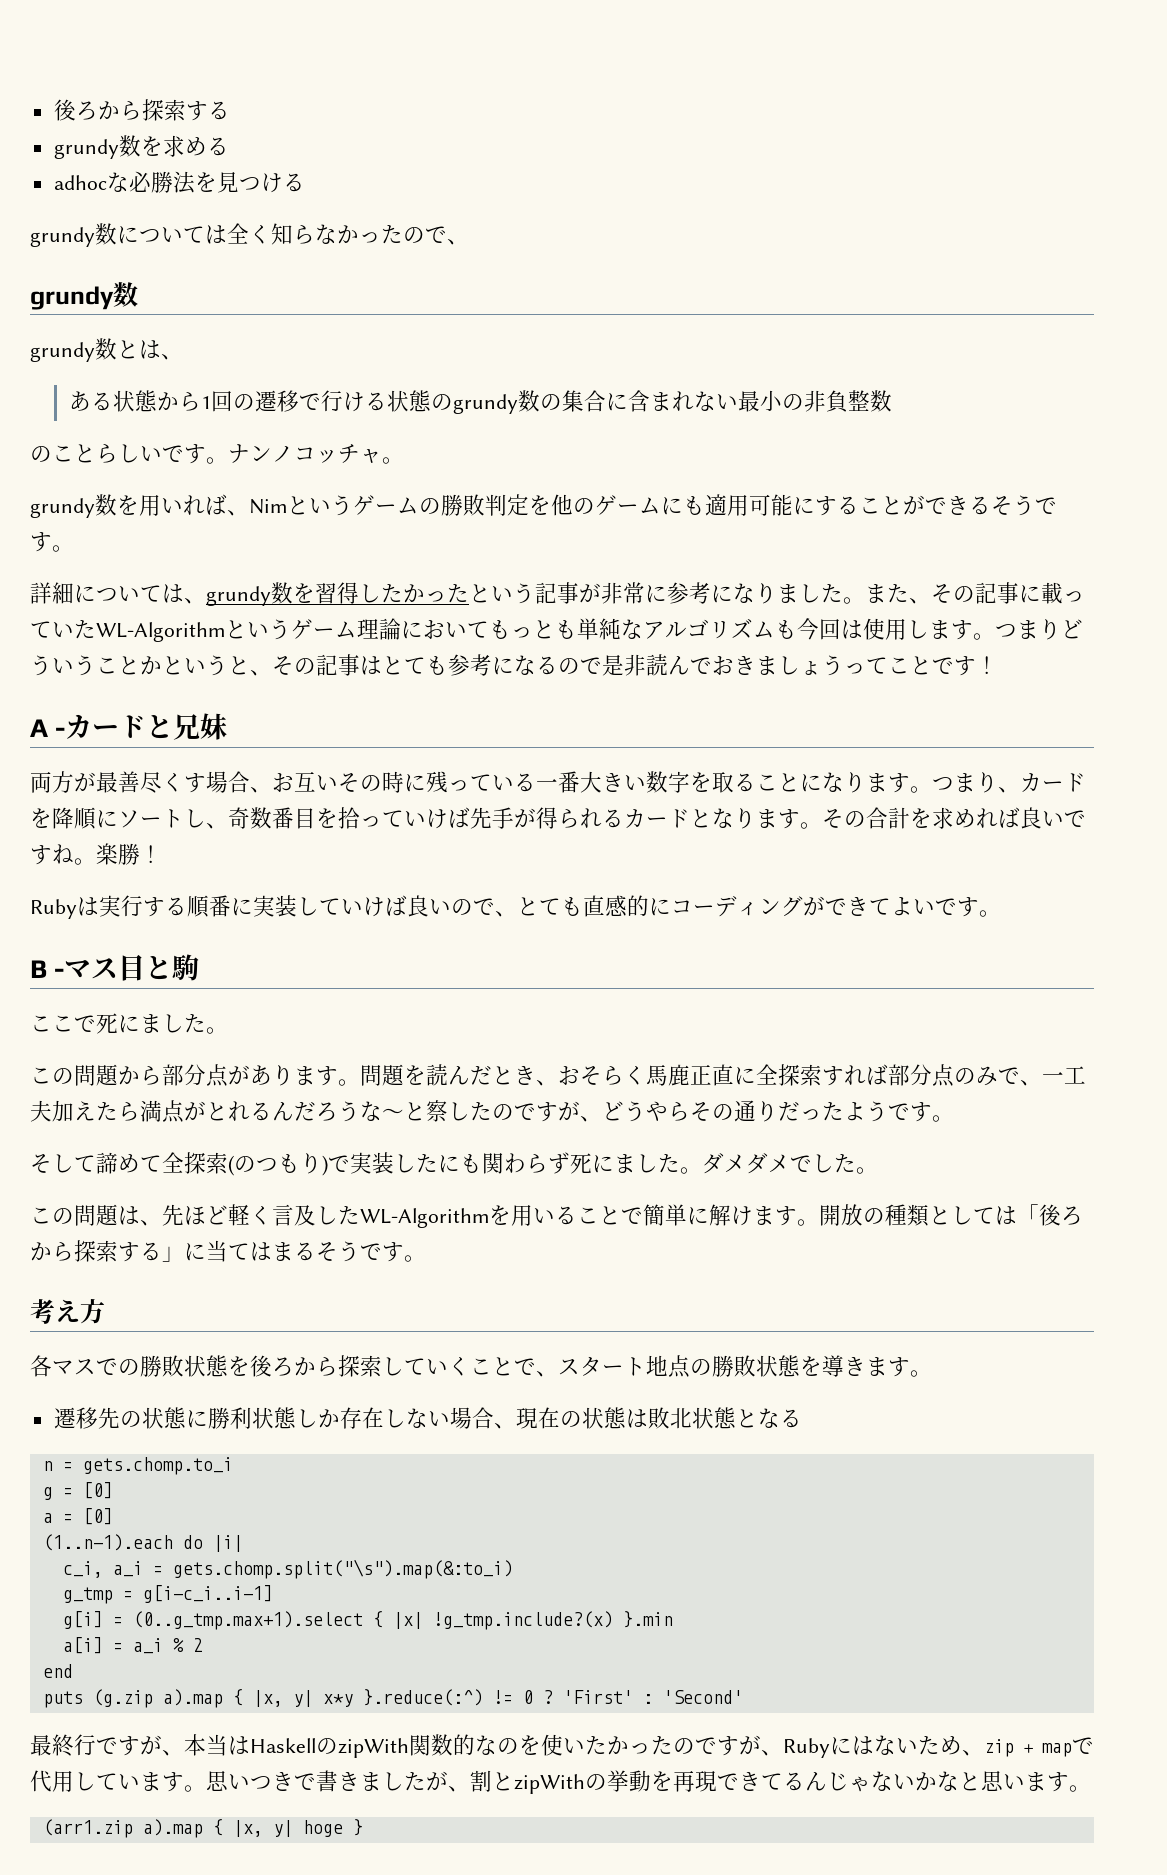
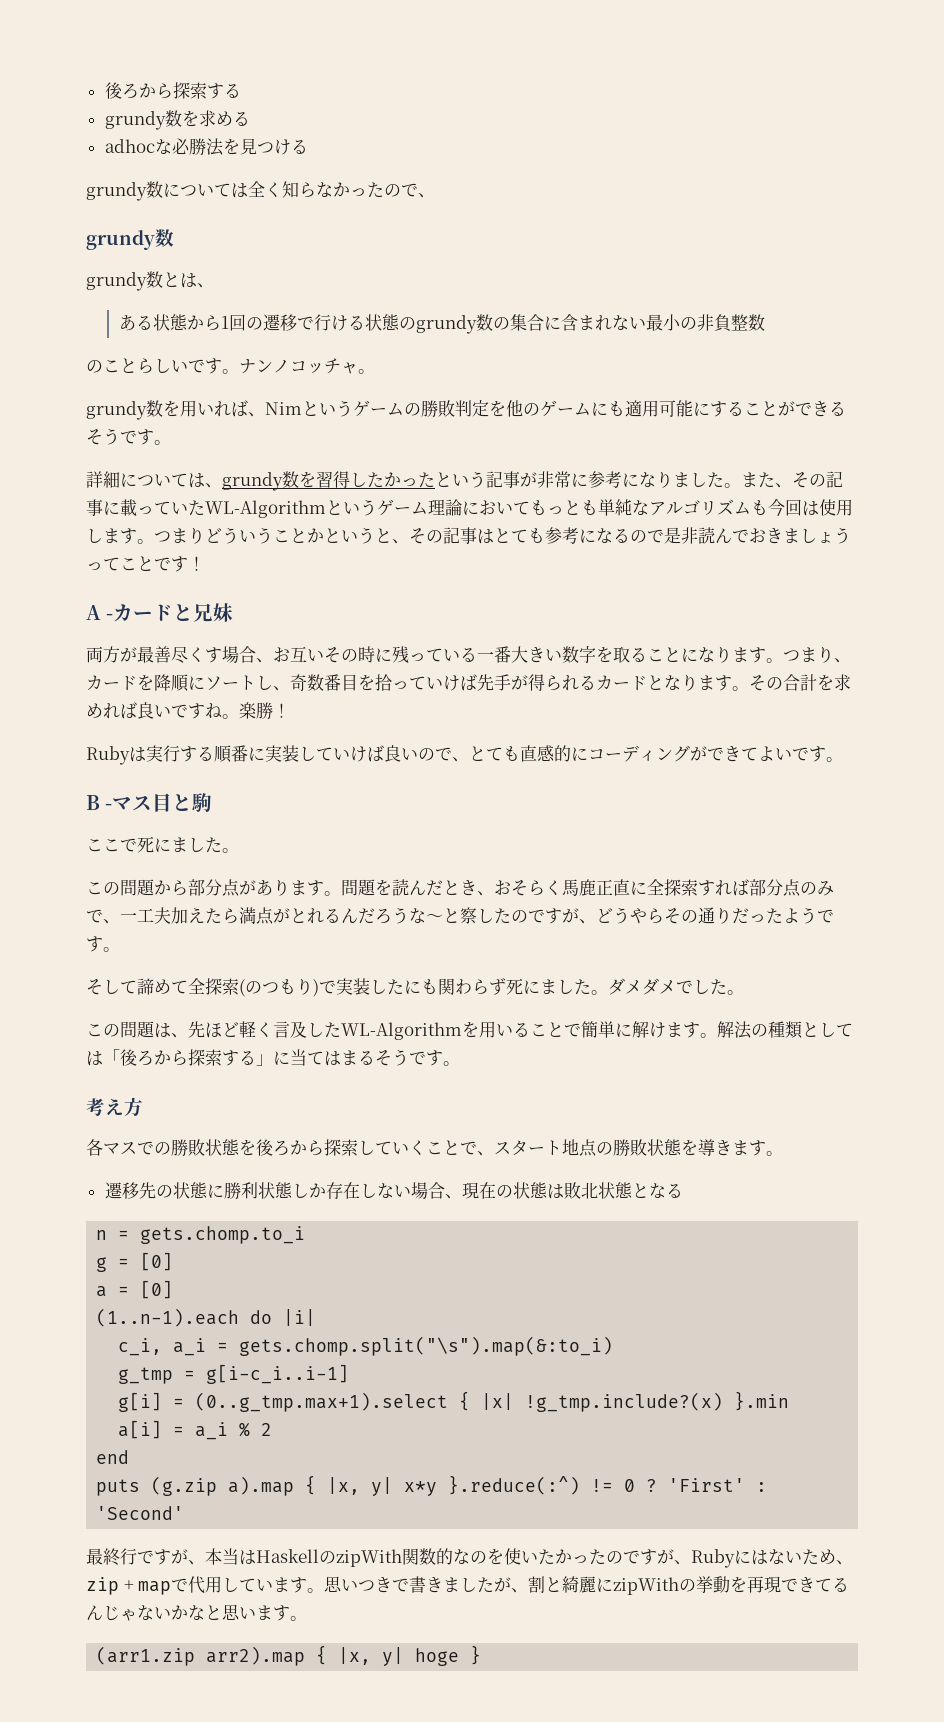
- 開放の種類としては「後ろから探索する」に当てはまるそうです。
+ 解法の種類としては「後ろから探索する」に当てはまるそうです。
- 思いつきで書きましたが、割とzipWithの挙動を再現できてるんじゃないかなと思います。
+ 思いつきで書きましたが、割と綺麗にzipWithの挙動を再現できてるんじゃないかなと思います。
- (arr1.zip a).map { |x, y| hoge }
+ (arr1.zip arr2).map { |x, y| hoge }

